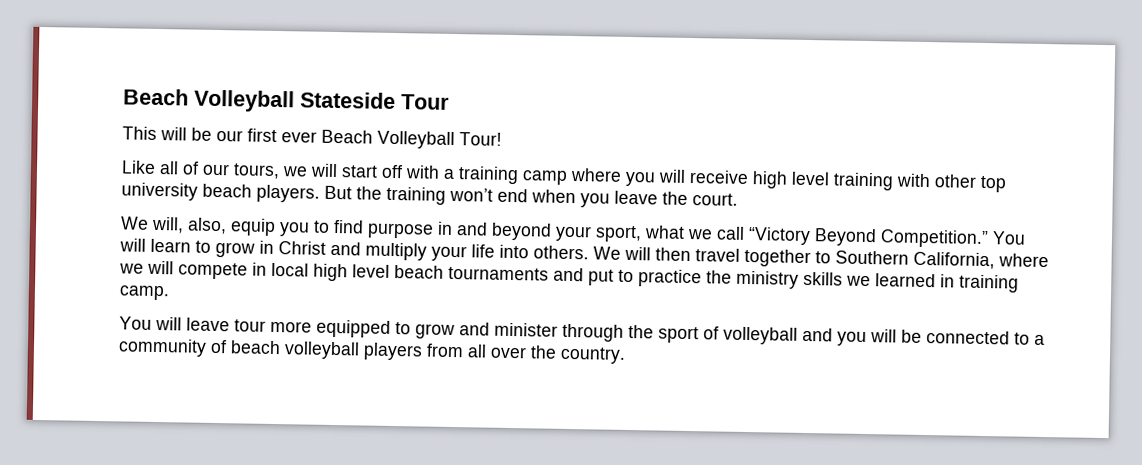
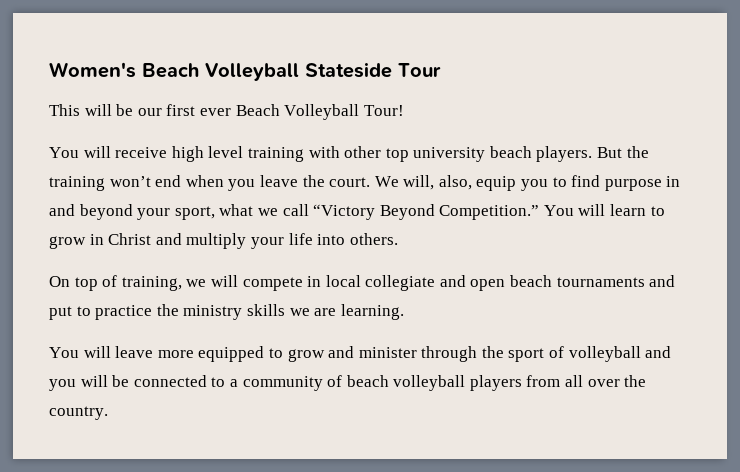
- Beach Volleyball Stateside Tour
+ Women's Beach Volleyball Stateside Tour
- Like all of our tours, we will start off with a training camp where you will receive high level training with other top university beach players.
+ You will receive high level training with other top university beach players.
- But the training won’t end when you leave the court.
- We will, also, equip you to find purpose in and beyond your sport, what we call “Victory Beyond Competition.”
+ But the training won’t end when you leave the court. We will, also, equip you to find purpose in and beyond your sport, what we call “Victory Beyond Competition.”
- You will learn to grow in Christ and multiply your life into others. We will then travel together to Southern California, where we will compete in local high level beach tournaments and put to practice the ministry skills we learned in training camp.
+ You will learn to grow in Christ and multiply your life into others.
+ On top of training, we will compete in local collegiate and open beach tournaments and put to practice the ministry skills we are learning.
- You will leave tour more equipped to grow and minister through the sport of volleyball and you will be connected to a community of beach volleyball players from all over the country.
+ You will leave more equipped to grow and minister through the sport of volleyball and you will be connected to a community of beach volleyball players from all over the country.

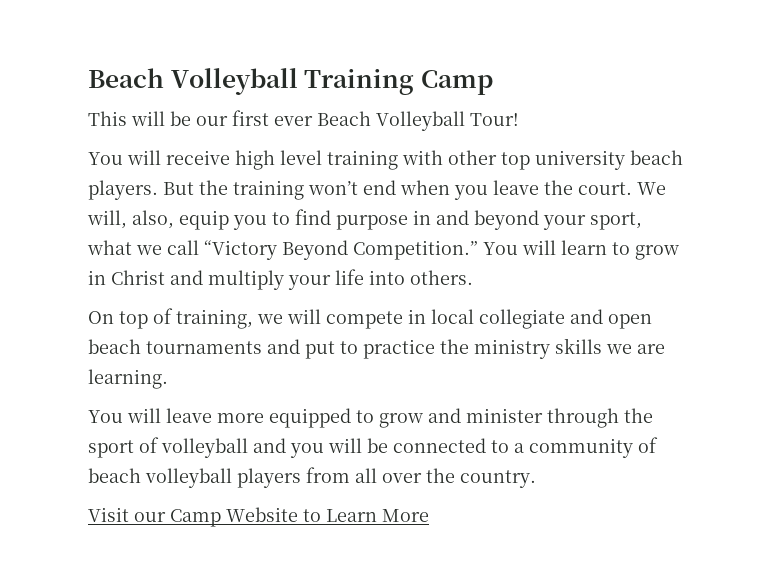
- Women's Beach Volleyball Stateside Tour
+ Beach Volleyball Training Camp
+ Visit our Camp Website to Learn More

